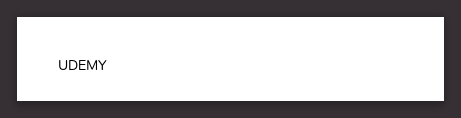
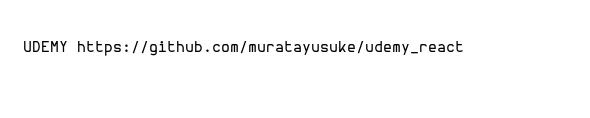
- UDEMY
+ UDEMY https://github.com/muratayusuke/udemy_react

